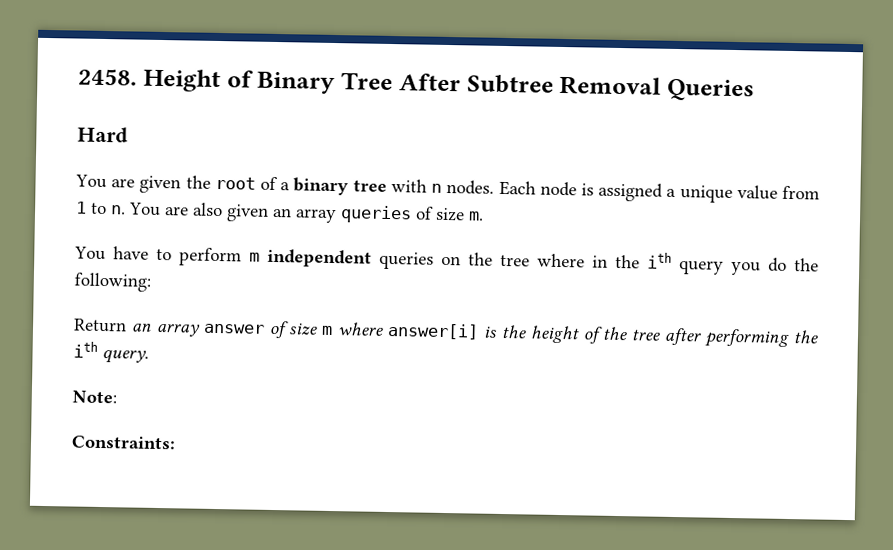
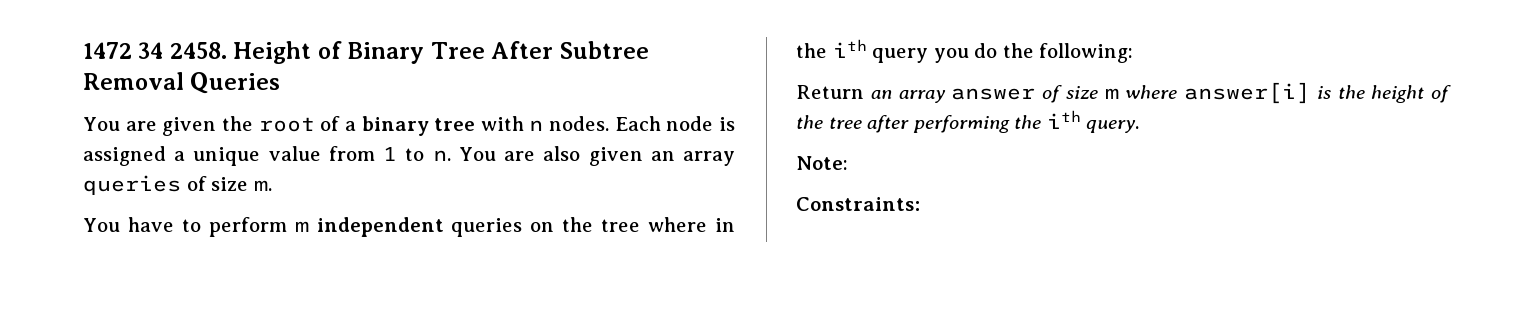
- 2458.
+ 1472 34 2458.
- Hard

